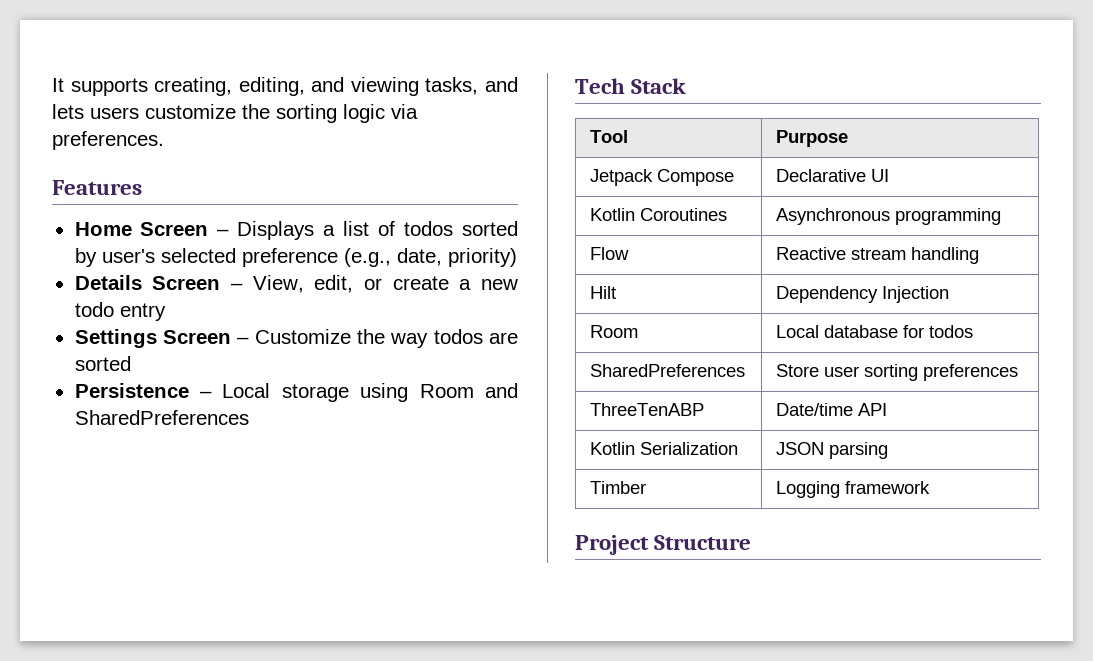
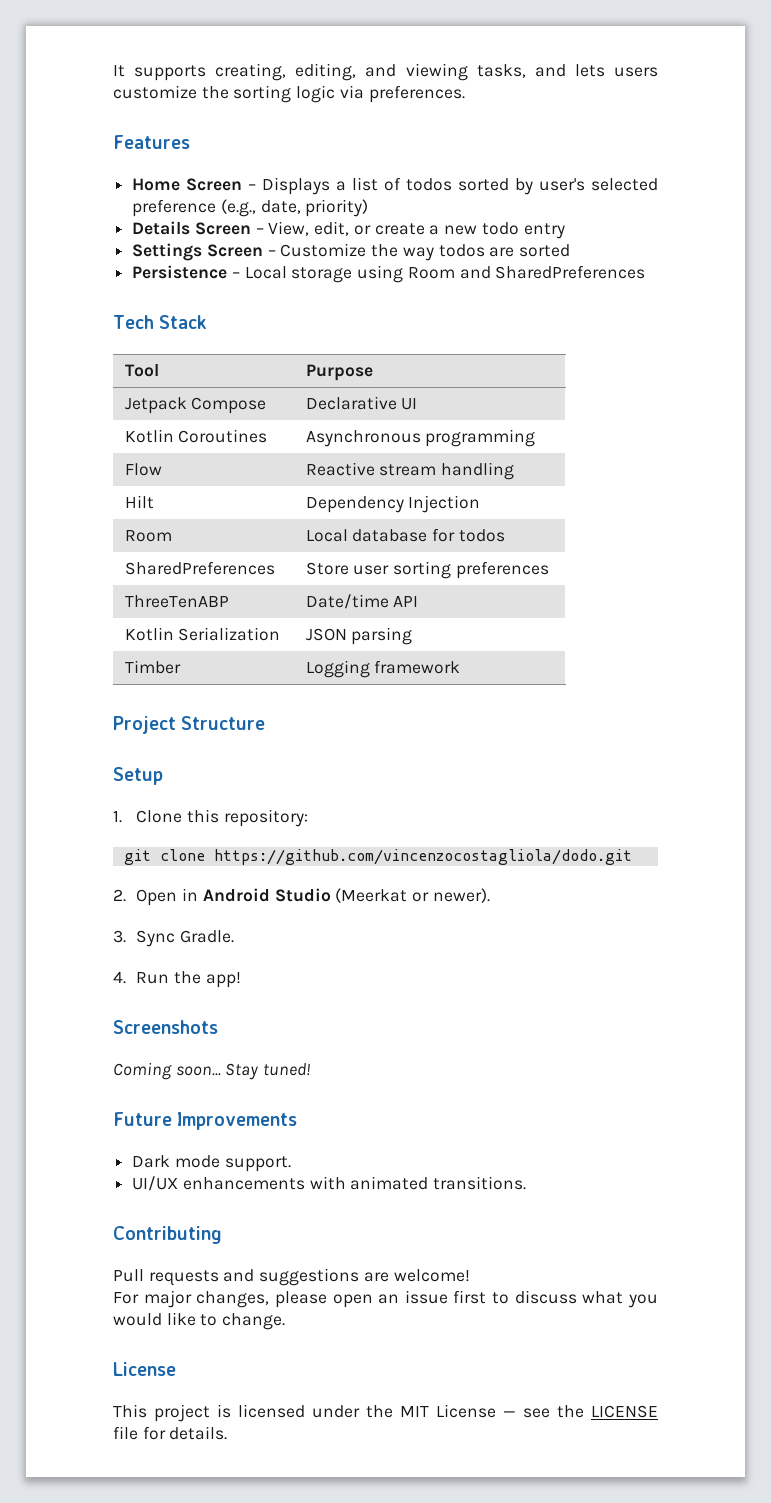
+ Setup
+ 1. Clone this repository:
+ git clone https://github.com/vincenzocostagliola/dodo.git
+ 2. Open in Android Studio (Meerkat or newer).
+ 3. Sync Gradle.
+ 4. Run the app!
+ Screenshots
+ Coming soon... Stay tuned!
+ Future Improvements
+ Dark mode support.
+ UI/UX enhancements with animated transitions.
+ Contributing
+ Pull requests and suggestions are welcome!
+ For major changes, please open an issue first to discuss what you would like to change.
+ License
+ This project is licensed under the MIT License — see the LICENSE file for details.

